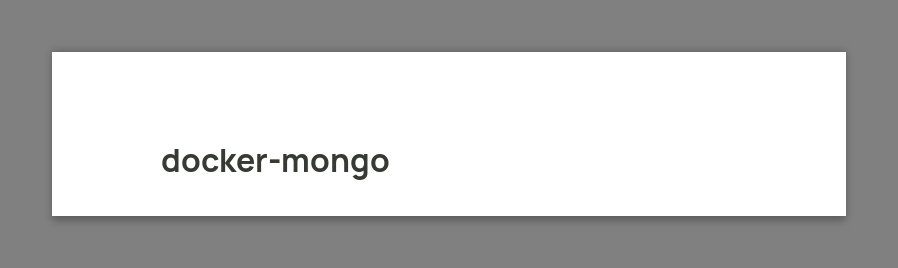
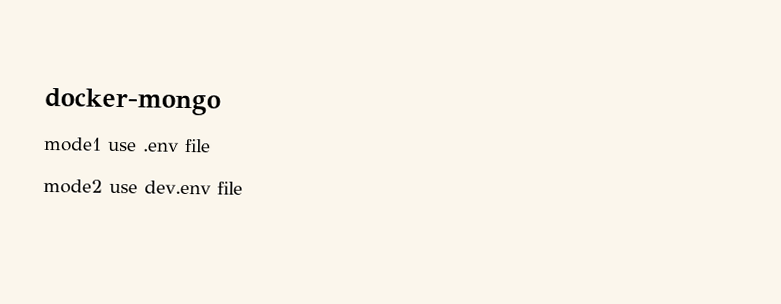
+ mode1 use .env file
+ mode2 use dev.env file

